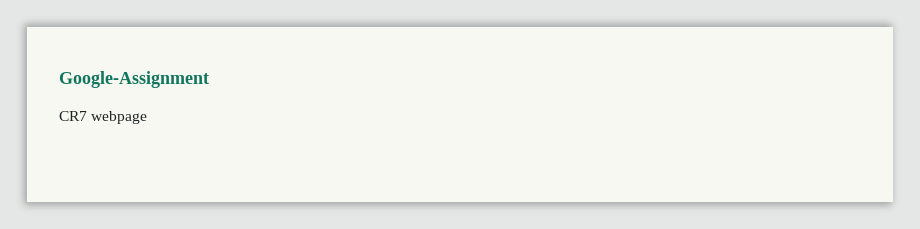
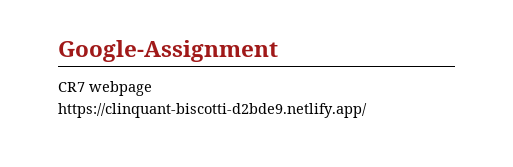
- CR7 webpage
+ CR7 webpage https://clinquant-biscotti-d2bde9.netlify.app/

